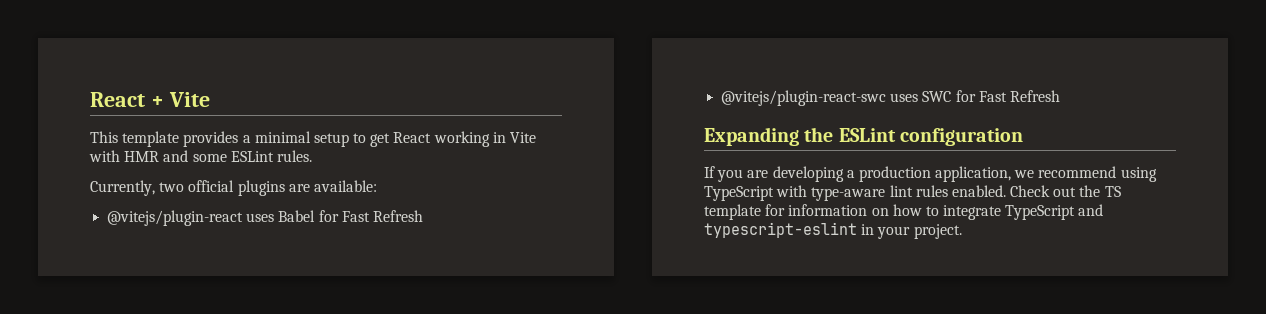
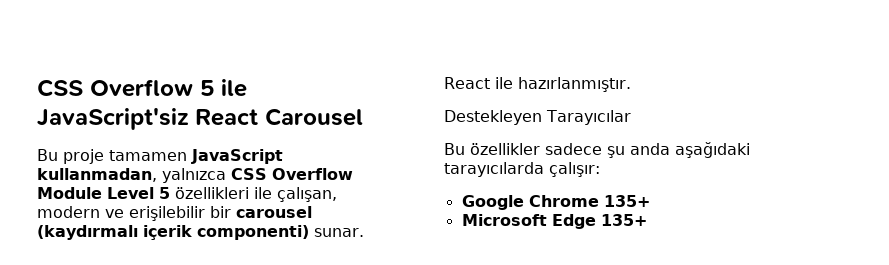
- React + Vite
- This template provides a minimal setup to get React working in Vite with HMR and some ESLint rules.
- Currently, two official plugins are available:
- @vitejs/plugin-react uses Babel for Fast Refresh
- @vitejs/plugin-react-swc uses SWC for Fast Refresh
- Expanding the ESLint configuration
- If you are developing a production application, we recommend using TypeScript with type-aware lint rules enabled. Check out the TS template for information on how to integrate TypeScript and typescript-eslint in your project.
+ CSS Overflow 5 ile JavaScript'siz React Carousel
+ Bu proje tamamen JavaScript kullanmadan, yalnızca CSS Overflow Module Level 5 özellikleri ile çalışan, modern ve erişilebilir bir carousel (kaydırmalı içerik componenti) sunar. React ile hazırlanmıştır.
+ Destekleyen Tarayıcılar
+ Bu özellikler sadece şu anda aşağıdaki tarayıcılarda çalışır:
+ Google Chrome 135+
+ Microsoft Edge 135+

